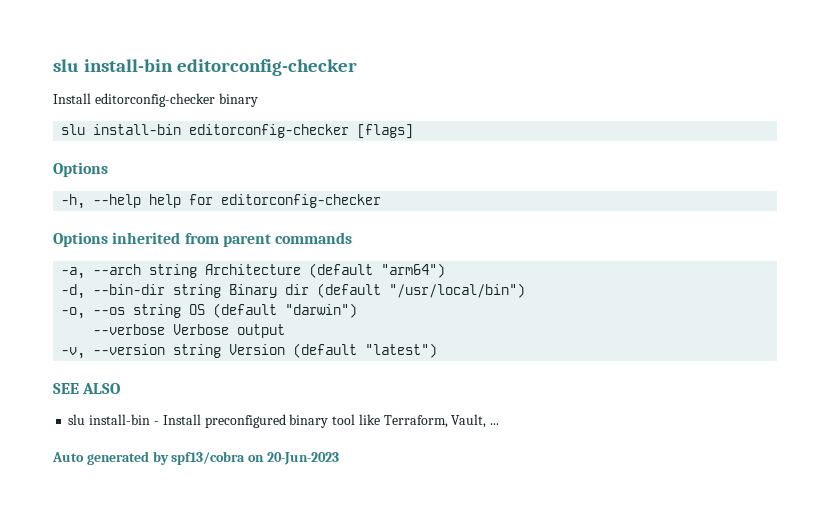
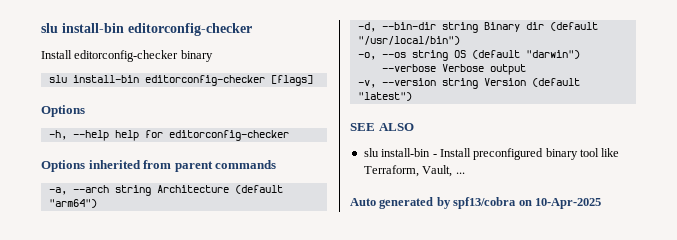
- Auto generated by spf13/cobra on 20-Jun-2023
+ Auto generated by spf13/cobra on 10-Apr-2025

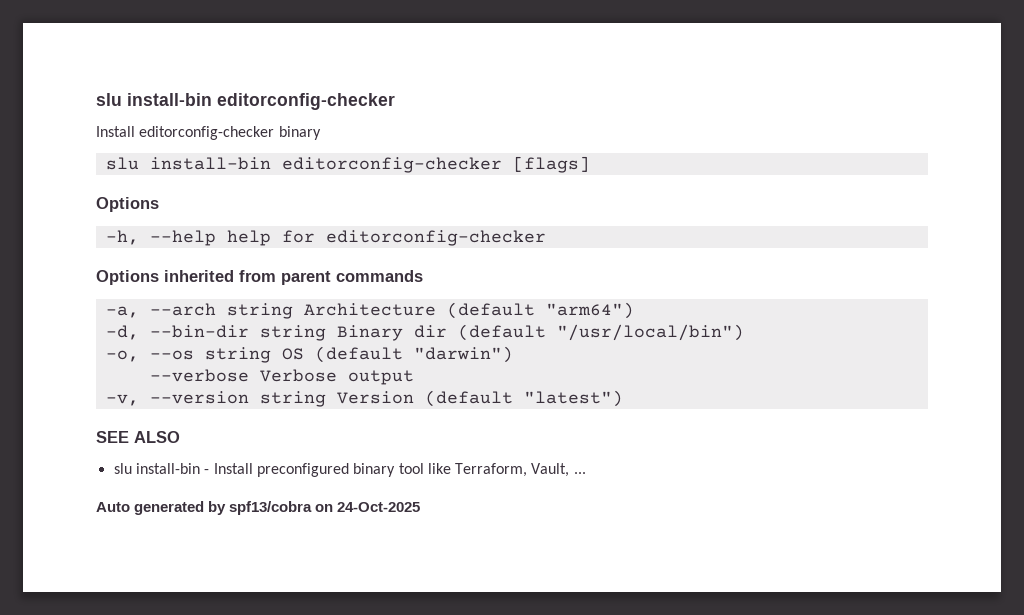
- Auto generated by spf13/cobra on 10-Apr-2025
+ Auto generated by spf13/cobra on 24-Oct-2025

